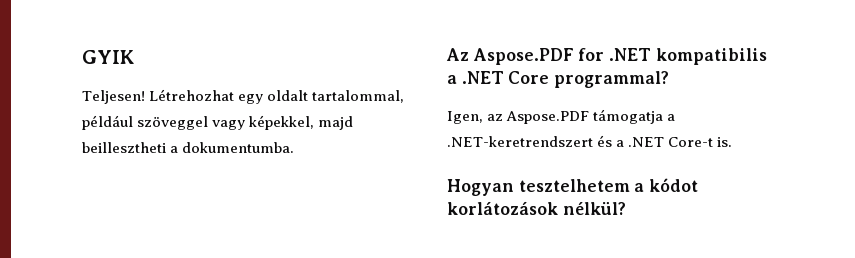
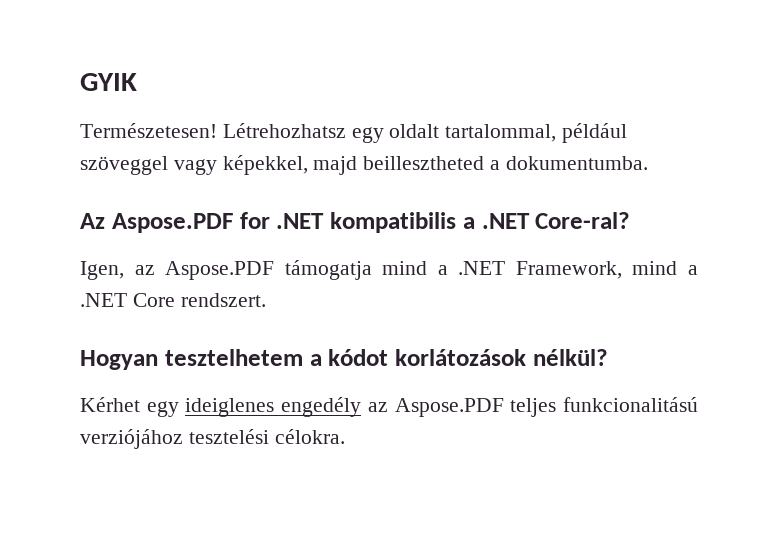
- Teljesen! Létrehozhat egy oldalt tartalommal, például szöveggel vagy képekkel, majd beillesztheti a dokumentumba.
+ Természetesen! Létrehozhatsz egy oldalt tartalommal, például szöveggel vagy képekkel, majd beillesztheted a dokumentumba.
- Az Aspose.PDF for .NET kompatibilis a .NET Core programmal?
+ Az Aspose.PDF for .NET kompatibilis a .NET Core-ral?
- Igen, az Aspose.PDF támogatja a .NET-keretrendszert és a .NET Core-t is.
+ Igen, az Aspose.PDF támogatja mind a .NET Framework, mind a .NET Core rendszert.
+ Kérhet egy ideiglenes engedély az Aspose.PDF teljes funkcionalitású verziójához tesztelési célokra.

